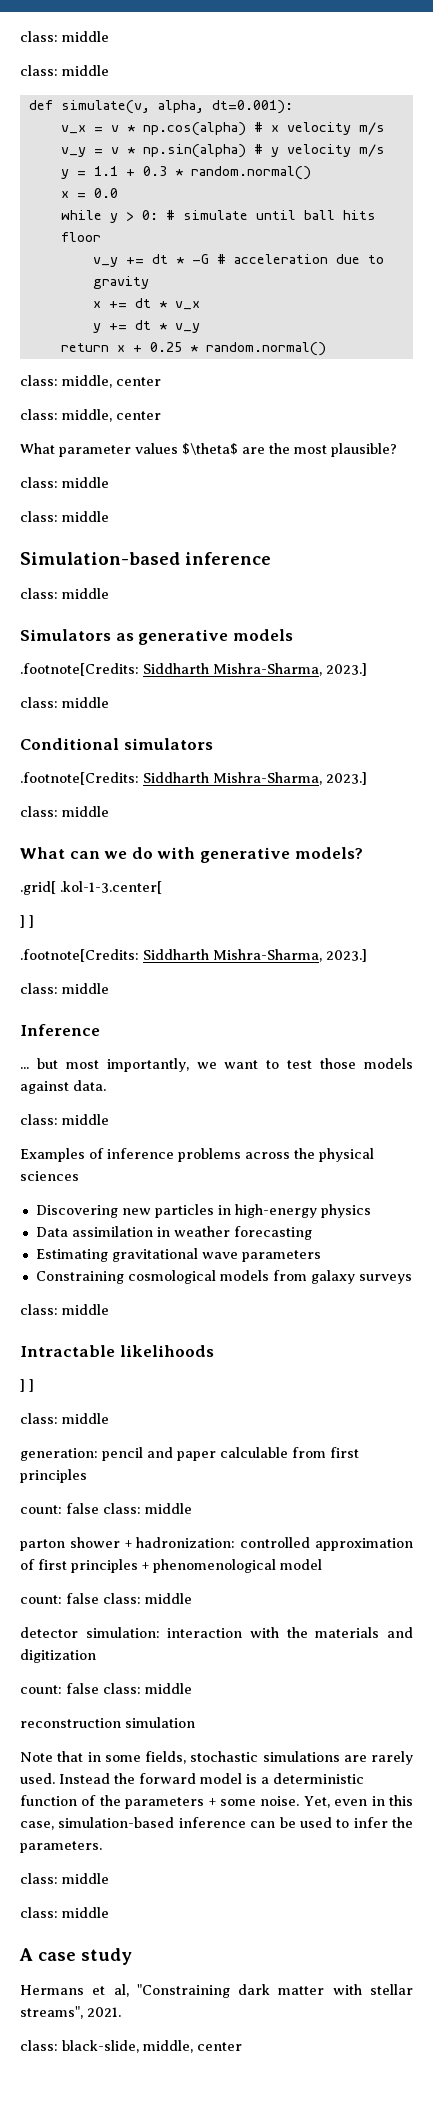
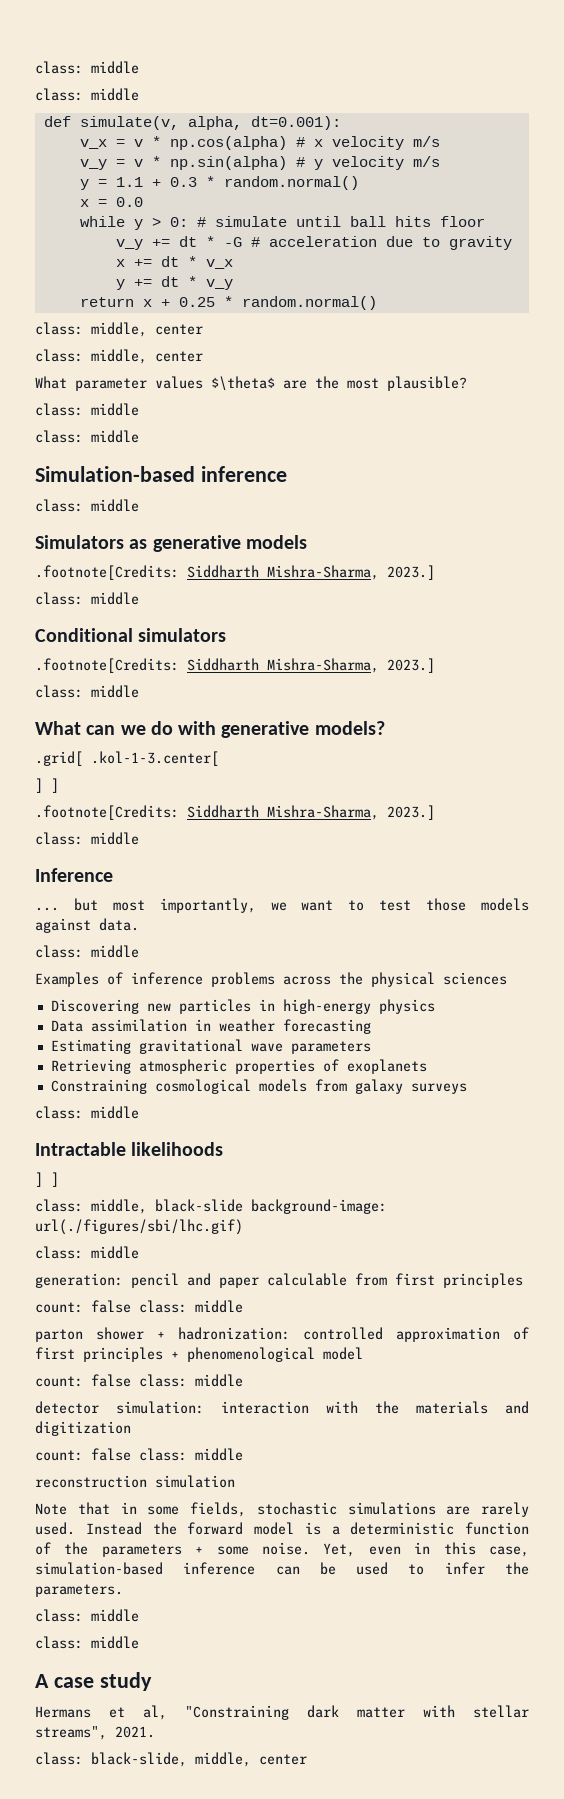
+ Retrieving atmospheric properties of exoplanets
+ class: middle, black-slide background-image: url(./figures/sbi/lhc.gif)

